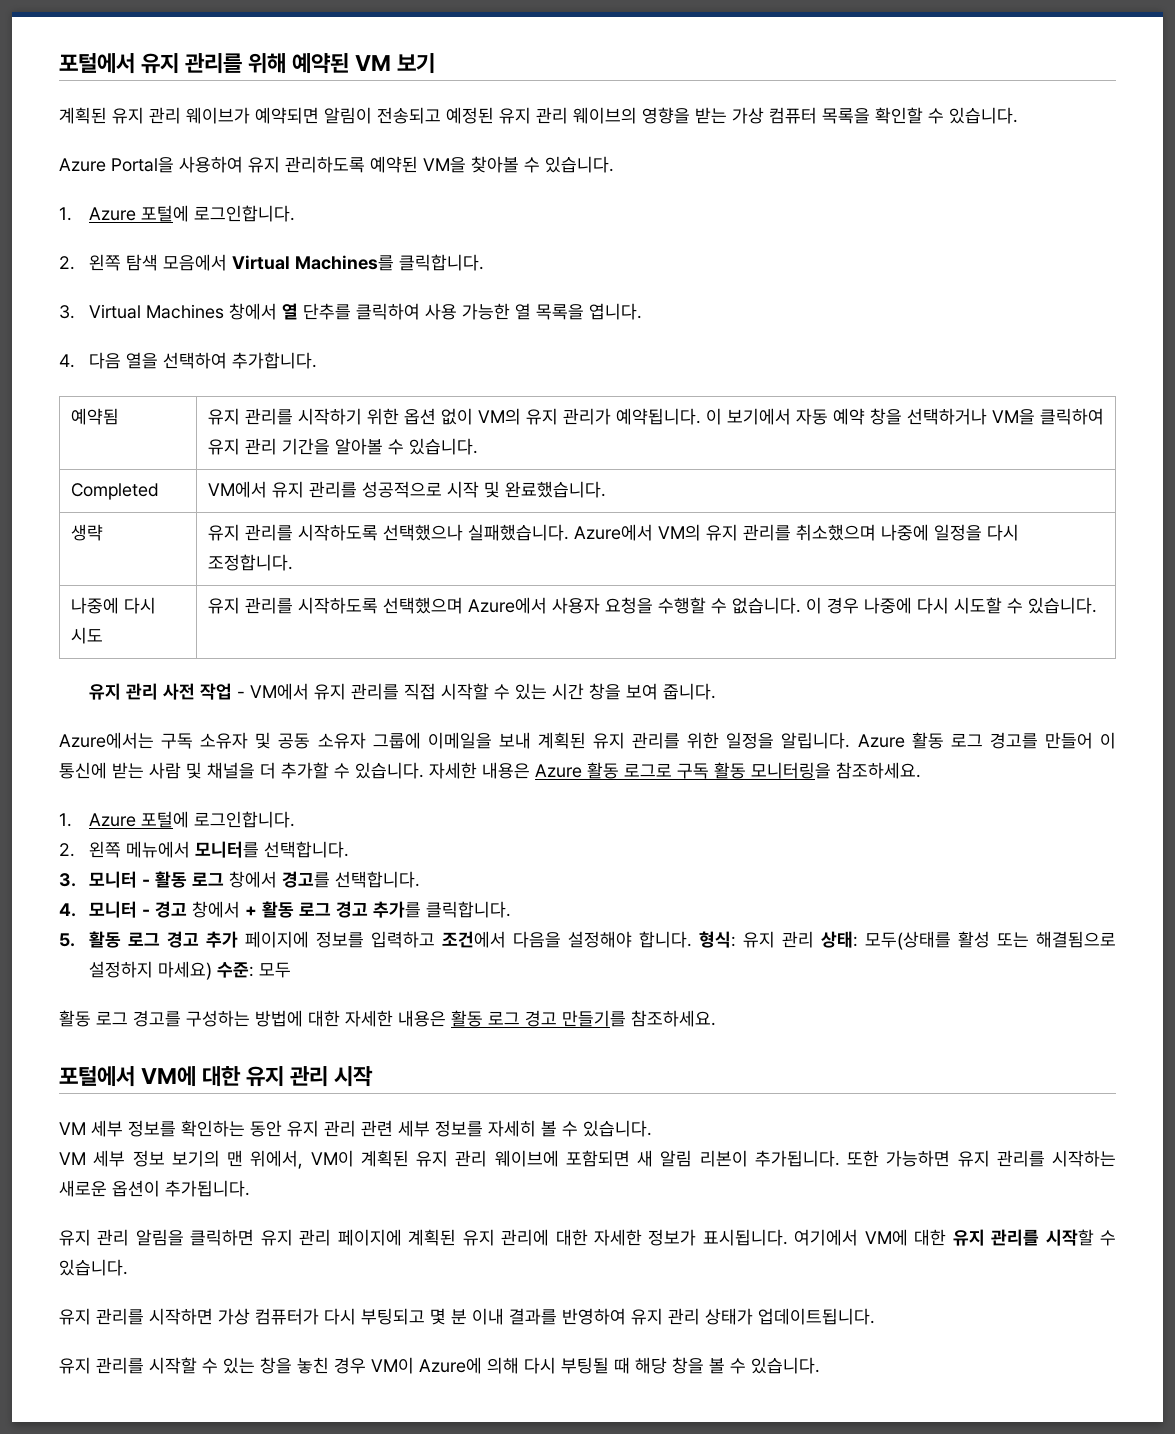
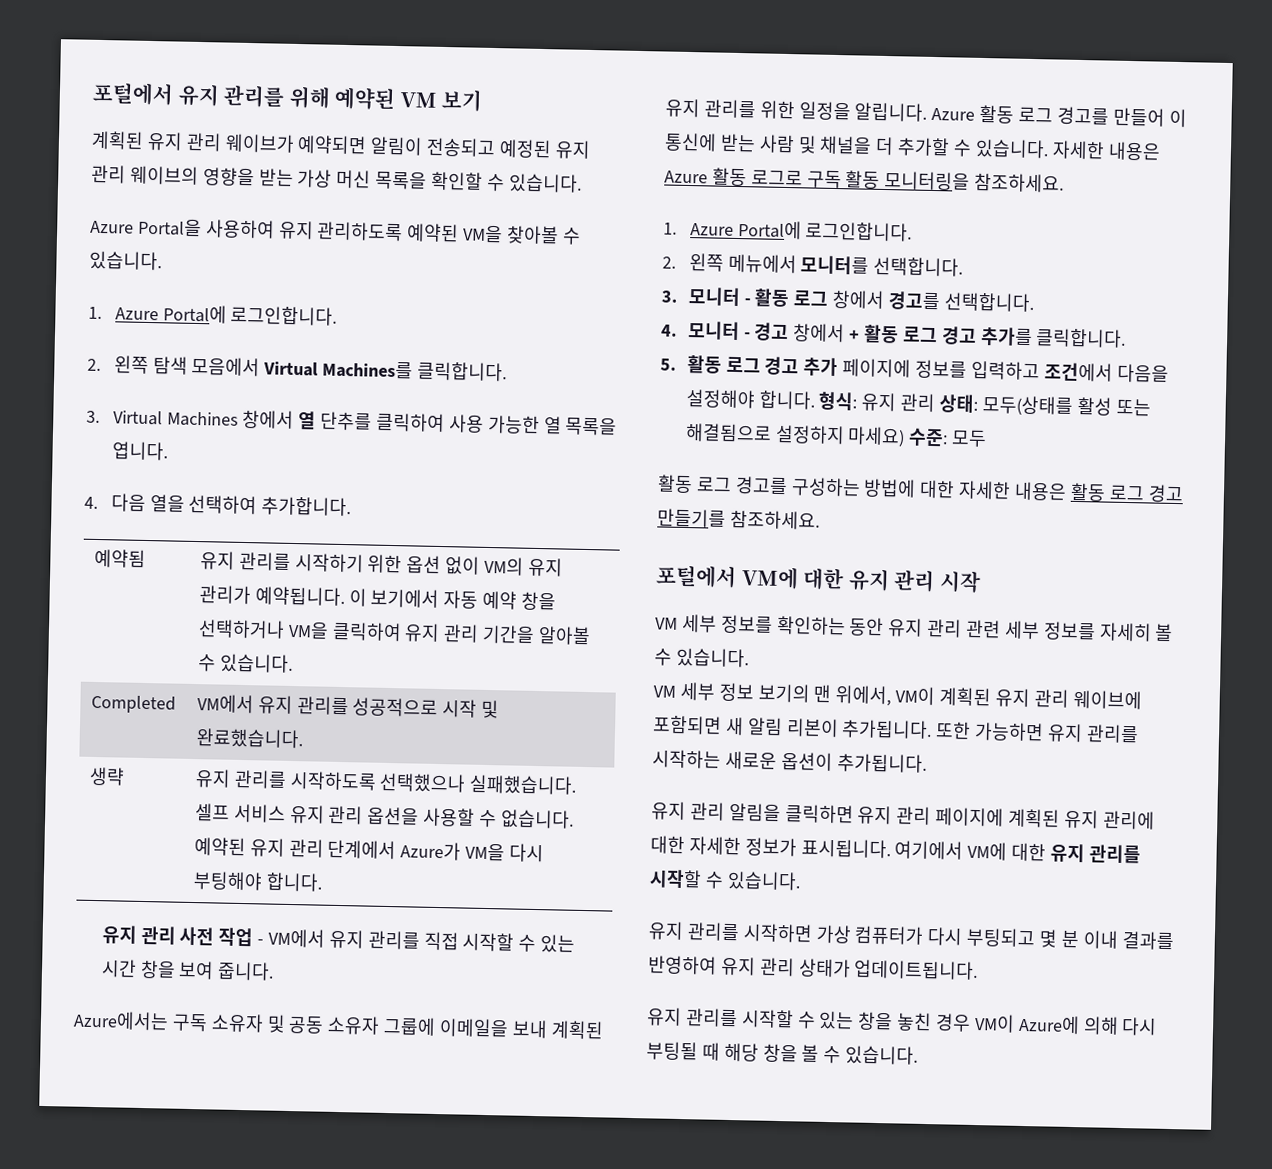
- 계획된 유지 관리 웨이브가 예약되면 알림이 전송되고 예정된 유지 관리 웨이브의 영향을 받는 가상 컴퓨터 목록을 확인할 수 있습니다.
+ 계획된 유지 관리 웨이브가 예약되면 알림이 전송되고 예정된 유지 관리 웨이브의 영향을 받는 가상 머신 목록을 확인할 수 있습니다.
  Azure Portal을 사용하여 유지 관리하도록 예약된 VM을 찾아볼 수 있습니다.
- 1. Azure 포털에 로그인합니다.
+ 1. Azure Portal에 로그인합니다.
- 생략 | 유지 관리를 시작하도록 선택했으나 실패했습니다. Azure에서 VM의 유지 관리를 취소했으며 나중에 일정을 다시 조정합니다.
- 나중에 다시 시도 | 유지 관리를 시작하도록 선택했으며 Azure에서 사용자 요청을 수행할 수 없습니다. 이 경우 나중에 다시 시도할 수 있습니다.
+ 생략 | 유지 관리를 시작하도록 선택했으나 실패했습니다. 셀프 서비스 유지 관리 옵션을 사용할 수 없습니다. 예약된 유지 관리 단계에서 Azure가 VM을 다시 부팅해야 합니다.
  자세한 내용은 Azure 활동 로그로 구독 활동 모니터링을 참조하세요.
- 1. Azure 포털에 로그인합니다.
+ 1. Azure Portal에 로그인합니다.

